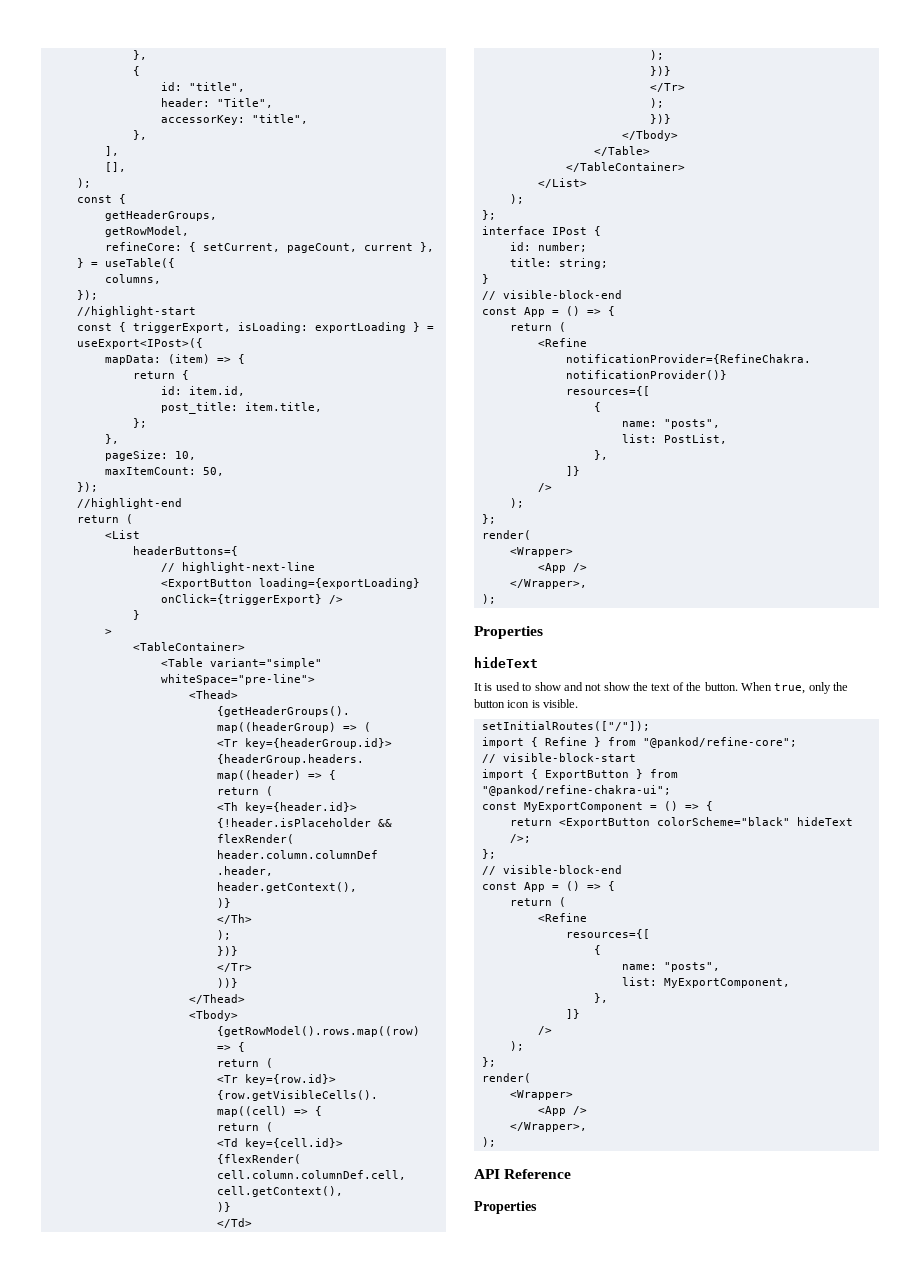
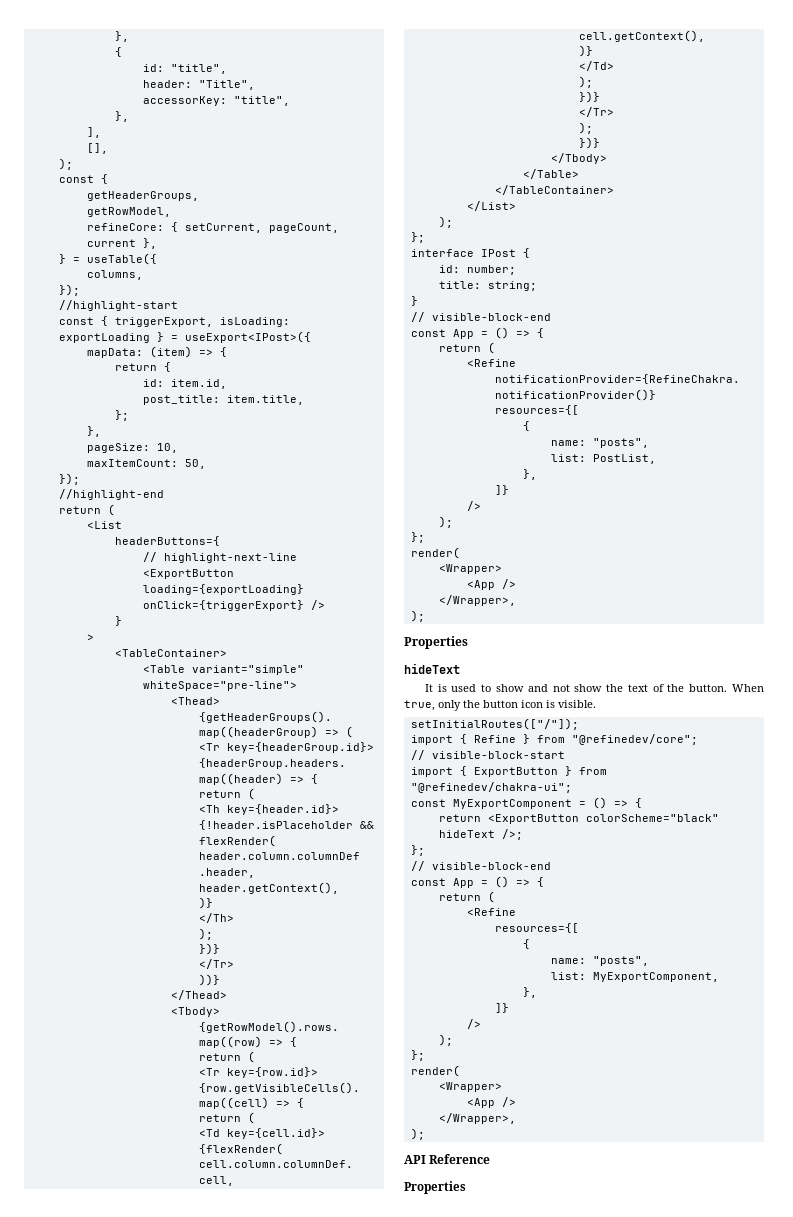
- import { Refine } from "@pankod/refine-core";
+ import { Refine } from "@refinedev/core";
- import { ExportButton } from "@pankod/refine-chakra-ui";
+ import { ExportButton } from "@refinedev/chakra-ui";

